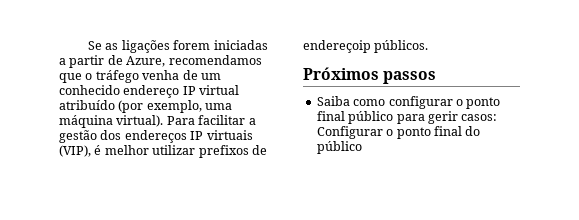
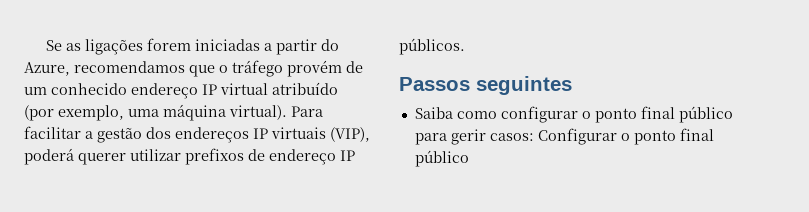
- Se as ligações forem iniciadas a partir de Azure, recomendamos que o tráfego venha de um conhecido endereço IP virtual atribuído (por exemplo, uma máquina virtual).
+ Se as ligações forem iniciadas a partir do Azure, recomendamos que o tráfego provém de um conhecido endereço IP virtual atribuído (por exemplo, uma máquina virtual).
- Para facilitar a gestão dos endereços IP virtuais (VIP), é melhor utilizar prefixos de endereçoip públicos.
+ Para facilitar a gestão dos endereços IP virtuais (VIP), poderá querer utilizar prefixos de endereço IP públicos.
- Próximos passos
+ Passos seguintes
- Saiba como configurar o ponto final público para gerir casos: Configurar o ponto final do público
+ Saiba como configurar o ponto final público para gerir casos: Configurar o ponto final público

